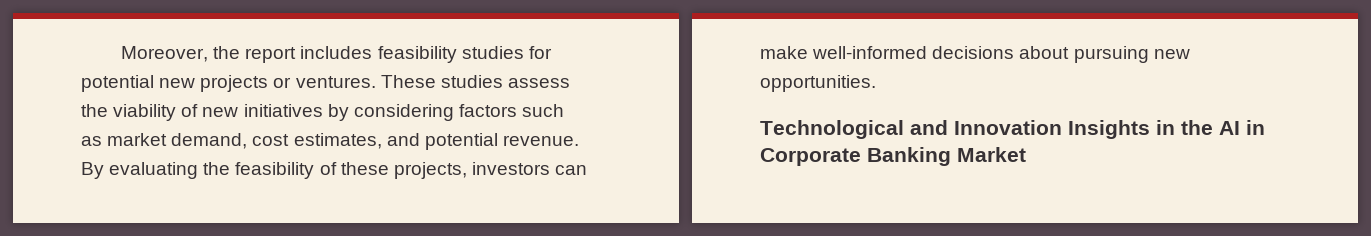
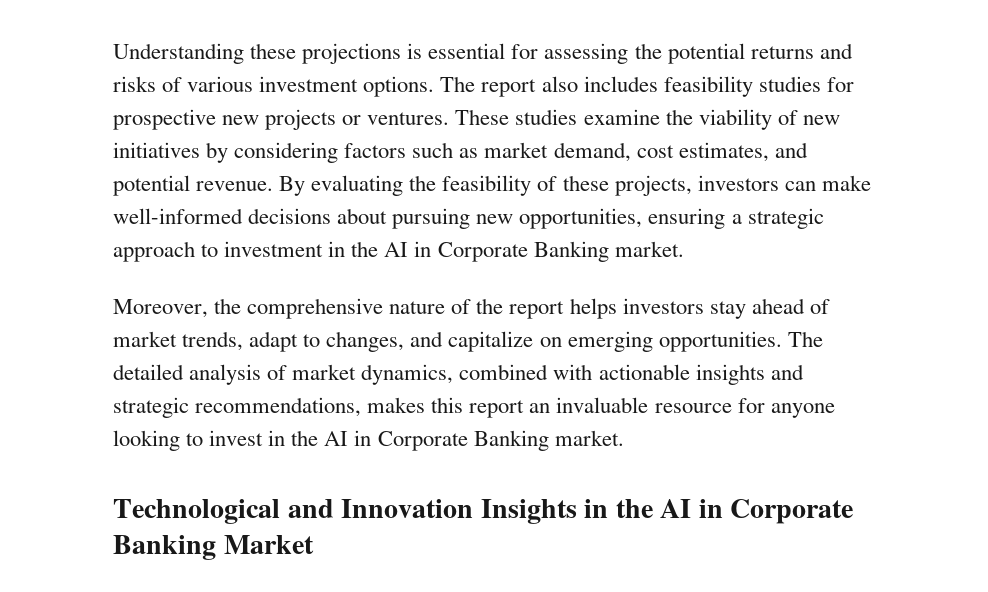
- Moreover, the report includes feasibility studies for potential new projects or ventures.
+ Understanding these projections is essential for assessing the potential returns and risks of various investment options. The report also includes feasibility studies for prospective new projects or ventures.
- These studies assess the viability of new initiatives by considering factors such as market demand, cost estimates, and potential revenue.
+ These studies examine the viability of new initiatives by considering factors such as market demand, cost estimates, and potential revenue.
- By evaluating the feasibility of these projects, investors can make well-informed decisions about pursuing new opportunities.
+ By evaluating the feasibility of these projects, investors can make well-informed decisions about pursuing new opportunities, ensuring a strategic approach to investment in the AI in Corporate Banking market.
+ Moreover, the comprehensive nature of the report helps investors stay ahead of market trends, adapt to changes, and capitalize on emerging opportunities. The detailed analysis of market dynamics, combined with actionable insights and strategic recommendations, makes this report an invaluable resource for anyone looking to invest in the AI in Corporate Banking market.

